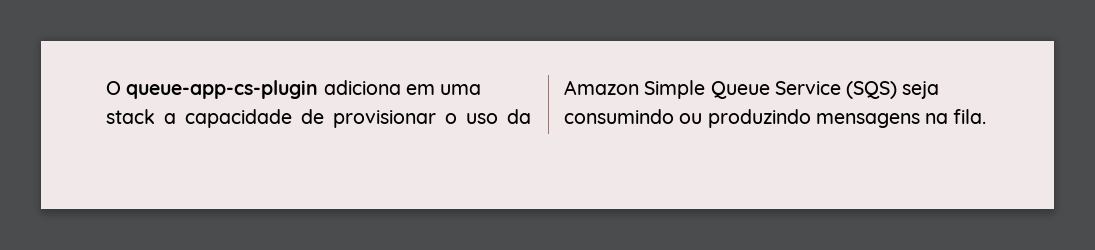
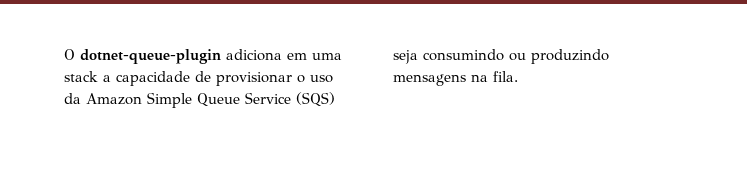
- O queue-app-cs-plugin adiciona em uma stack a capacidade de provisionar o uso da Amazon Simple Queue Service (SQS) seja consumindo ou produzindo mensagens na fila.
+ O dotnet-queue-plugin adiciona em uma stack a capacidade de provisionar o uso da Amazon Simple Queue Service (SQS) seja consumindo ou produzindo mensagens na fila.

